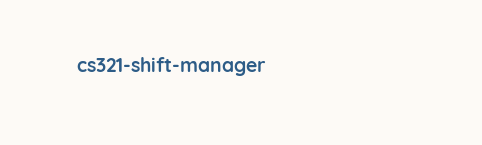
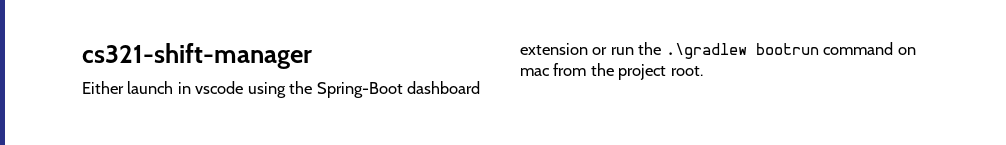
+ Either launch in vscode using the Spring-Boot dashboard extension or run the .\gradlew bootrun command on mac from the project root.

